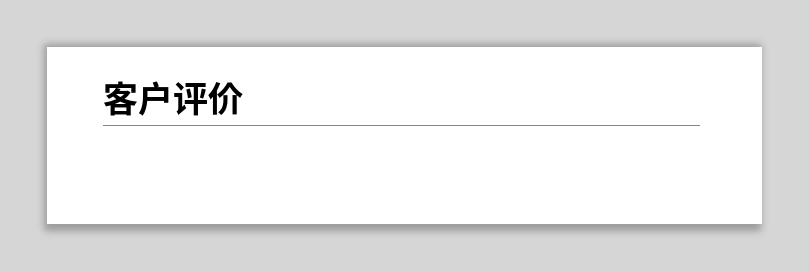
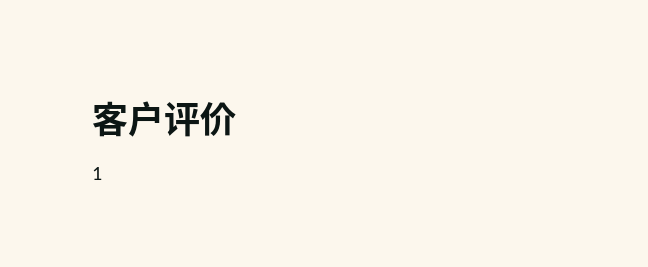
+ 1

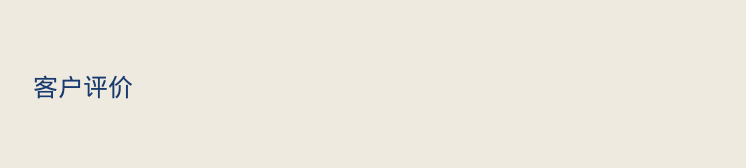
- 1

